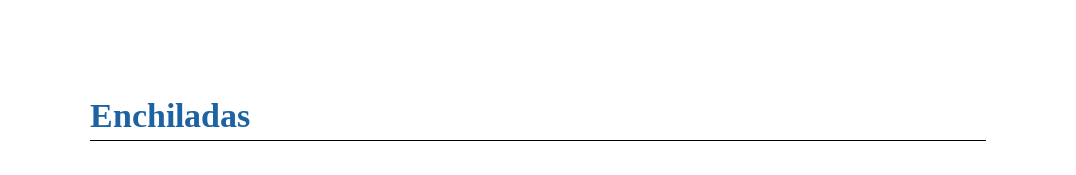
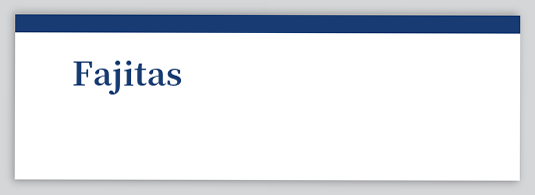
- Enchiladas
+ Fajitas

